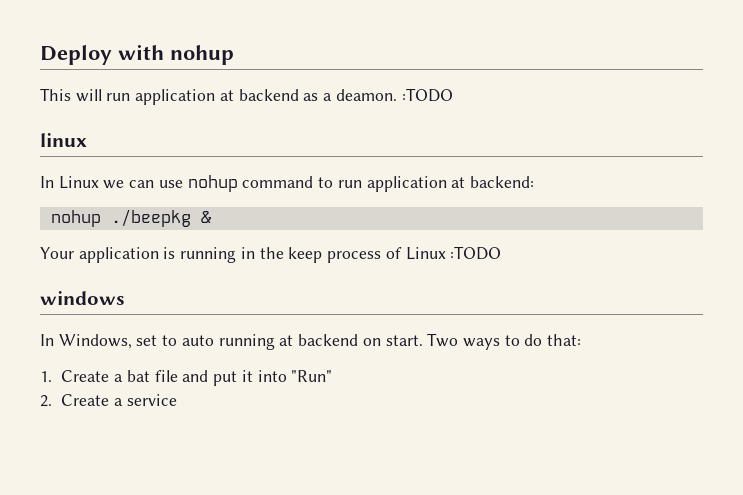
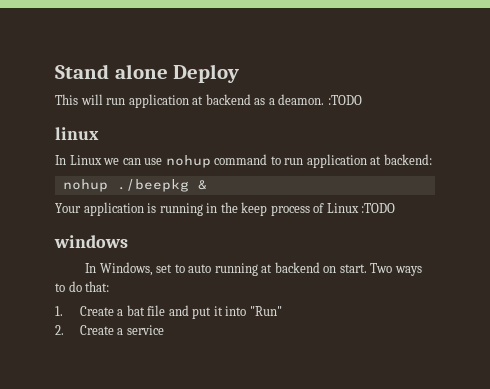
- Deploy with nohup
+ Stand alone Deploy

